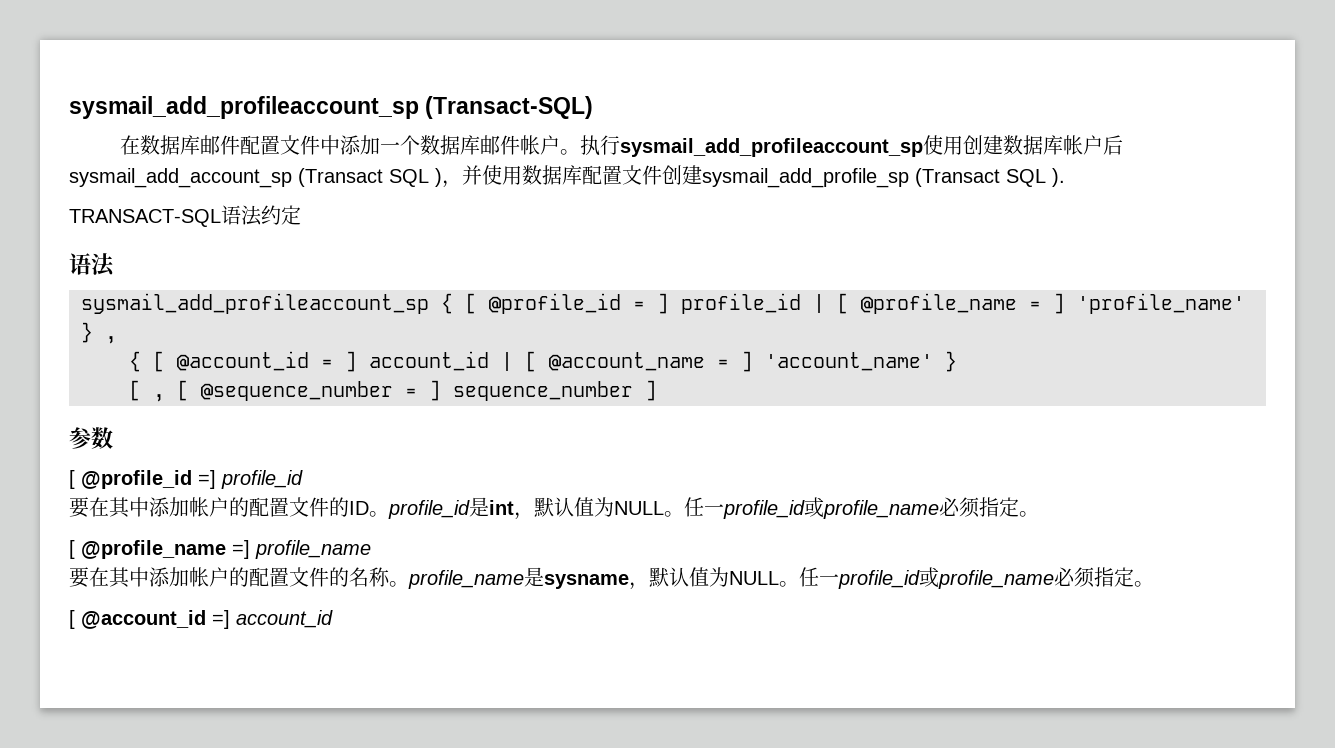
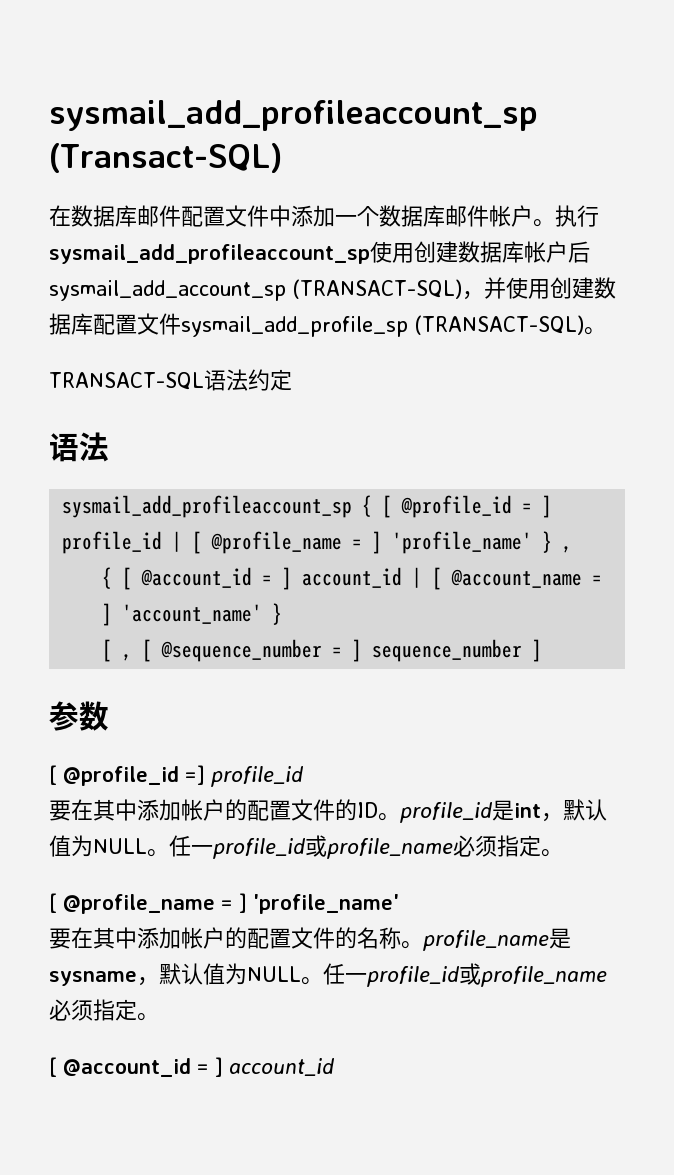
- 执行sysmail_add_profileaccount_sp使用创建数据库帐户后sysmail_add_account_sp (Transact SQL )，并使用数据库配置文件创建sysmail_add_profile_sp (Transact SQL ).
+ 执行sysmail_add_profileaccount_sp使用创建数据库帐户后sysmail_add_account_sp (TRANSACT-SQL)，并使用创建数据库配置文件sysmail_add_profile_sp (TRANSACT-SQL)。
  要在其中添加帐户的配置文件的ID。profile_id是int，默认值为NULL。任一profile_id或profile_name必须指定。
- [ @profile_name =] profile_name
+ [ @profile_name = ] 'profile_name'
  要在其中添加帐户的配置文件的名称。profile_name是sysname，默认值为NULL。任一profile_id或profile_name必须指定。
- [ @account_id =] account_id
+ [ @account_id = ] account_id

